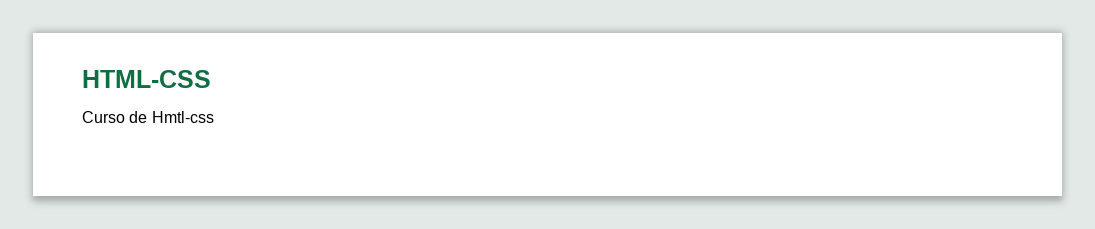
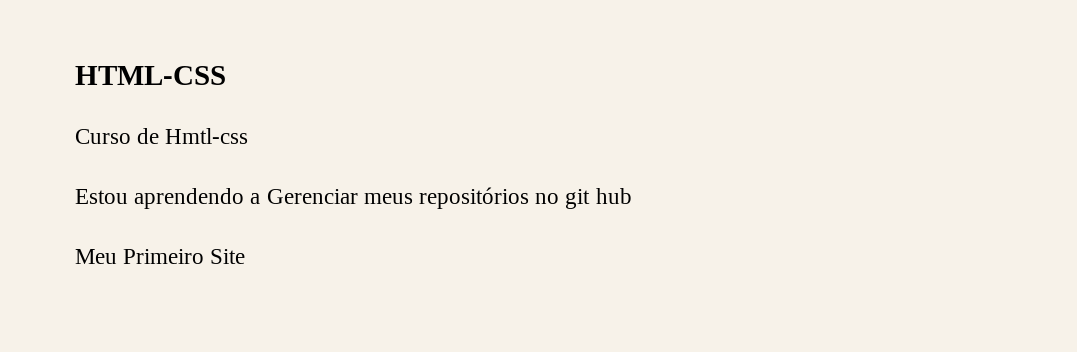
+ Estou aprendendo a Gerenciar meus repositórios no git hub
+ Meu Primeiro Site

